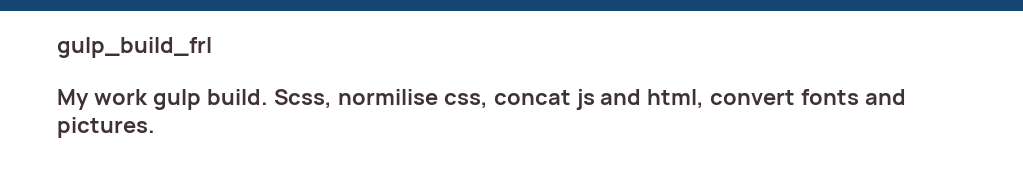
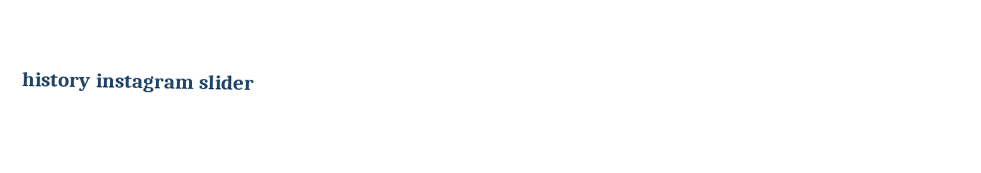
- gulp_build_frl
- My work gulp build. Scss, normilise css, concat js and html, convert fonts and pictures.
+ history instagram slider

